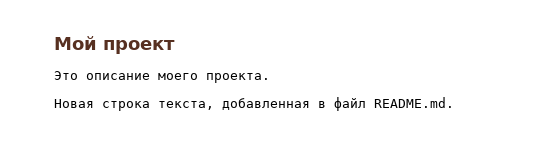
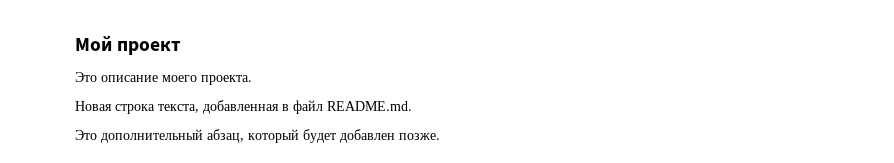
+ Это дополнительный абзац, который будет добавлен позже.

